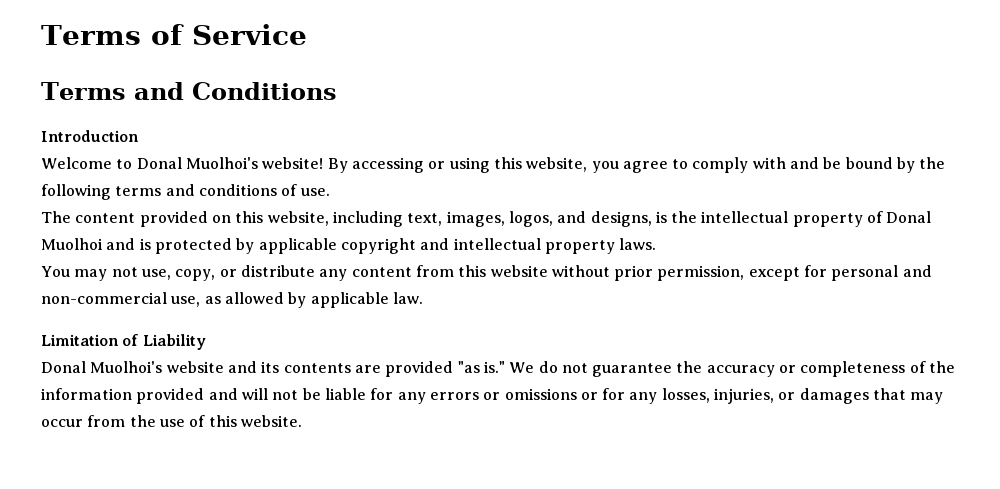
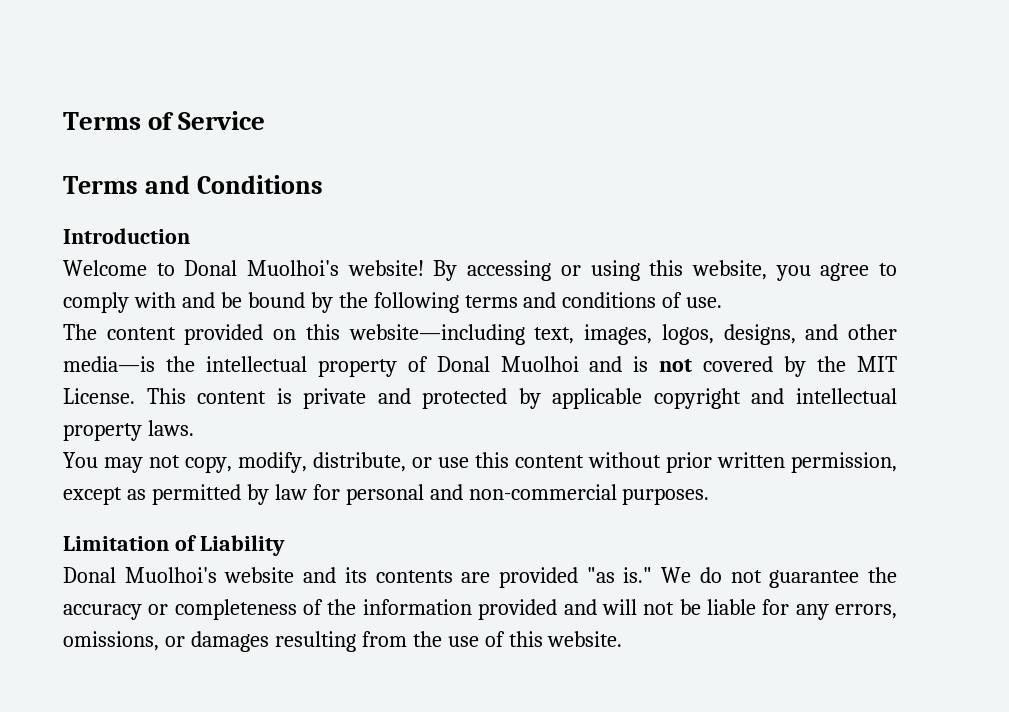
- The content provided on this website, including text, images, logos, and designs, is the intellectual property of Donal Muolhoi and is protected by applicable copyright and intellectual property laws.
+ The content provided on this website—including text, images, logos, designs, and other media—is the intellectual property of Donal Muolhoi and is not covered by the MIT License. This content is private and protected by applicable copyright and intellectual property laws.
- You may not use, copy, or distribute any content from this website without prior permission, except for personal and non-commercial use, as allowed by applicable law.
+ You may not copy, modify, distribute, or use this content without prior written permission, except as permitted by law for personal and non-commercial purposes.
- We do not guarantee the accuracy or completeness of the information provided and will not be liable for any errors or omissions or for any losses, injuries, or damages that may occur from the use of this website.
+ We do not guarantee the accuracy or completeness of the information provided and will not be liable for any errors, omissions, or damages resulting from the use of this website.

